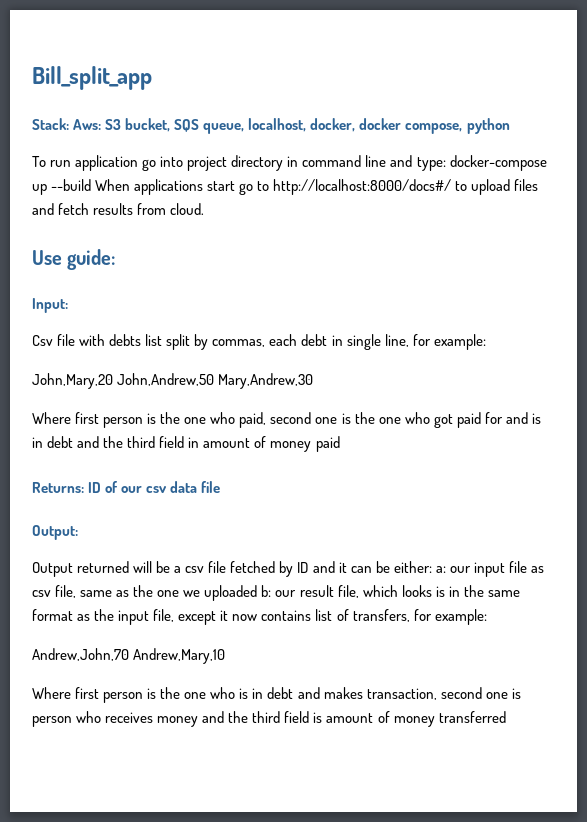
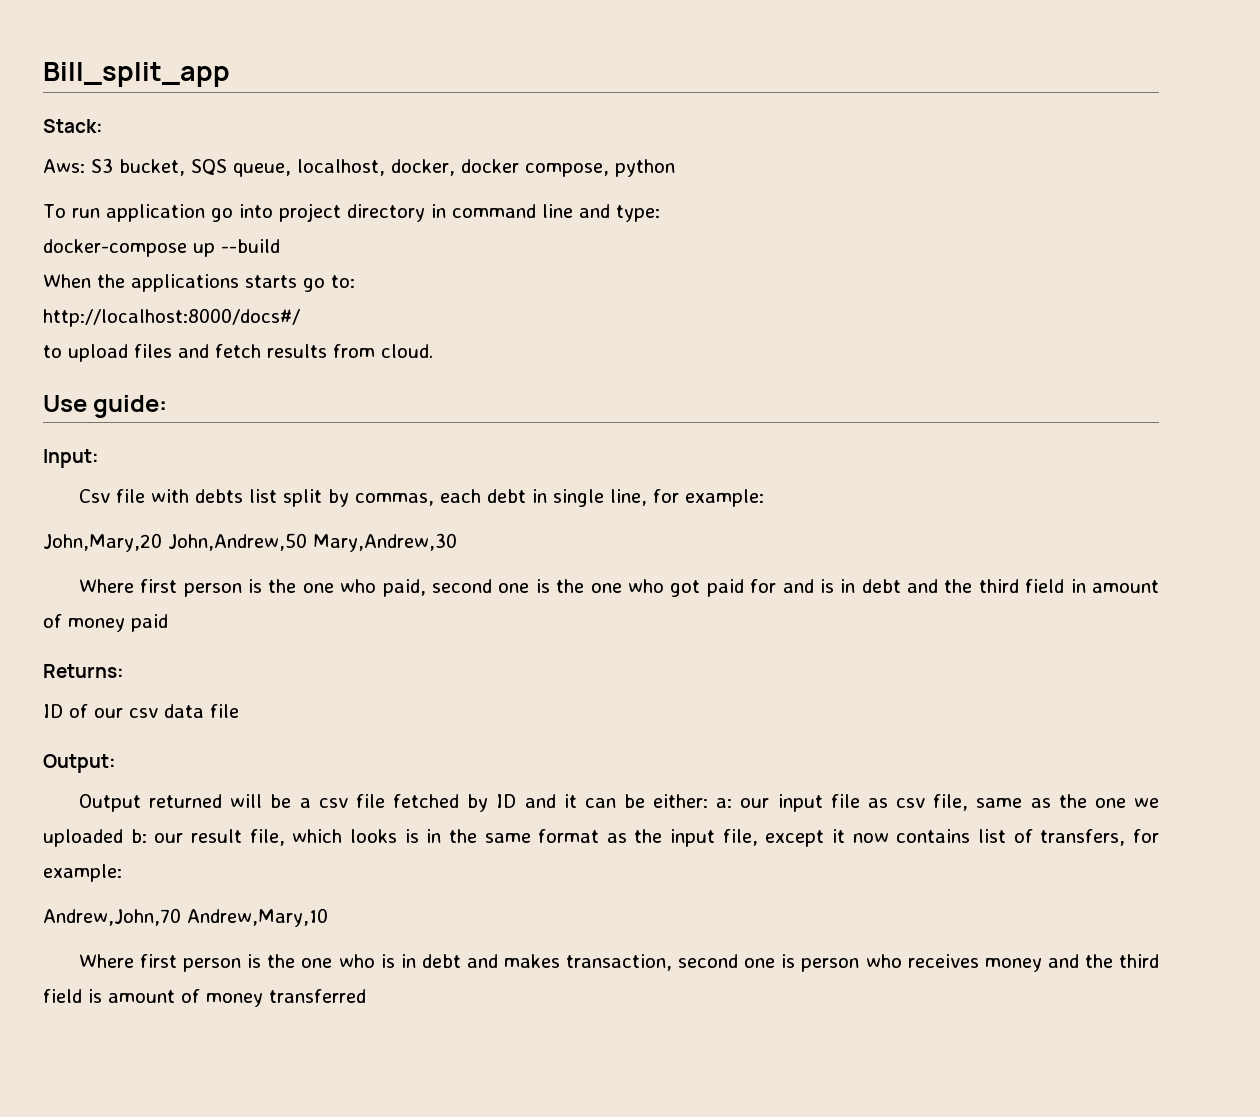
- Stack: Aws: S3 bucket, SQS queue, localhost, docker, docker compose, python
+ Stack:
+ Aws: S3 bucket, SQS queue, localhost, docker, docker compose, python
- To run application go into project directory in command line and type: docker-compose up --build When applications start go to http://localhost:8000/docs#/ to upload files and fetch results from cloud.
+ To run application go into project directory in command line and type:
+ docker-compose up --build
+ When the applications starts go to:
+ http://localhost:8000/docs#/
+ to upload files and fetch results from cloud.
- Returns: ID of our csv data file
+ Returns:
+ ID of our csv data file

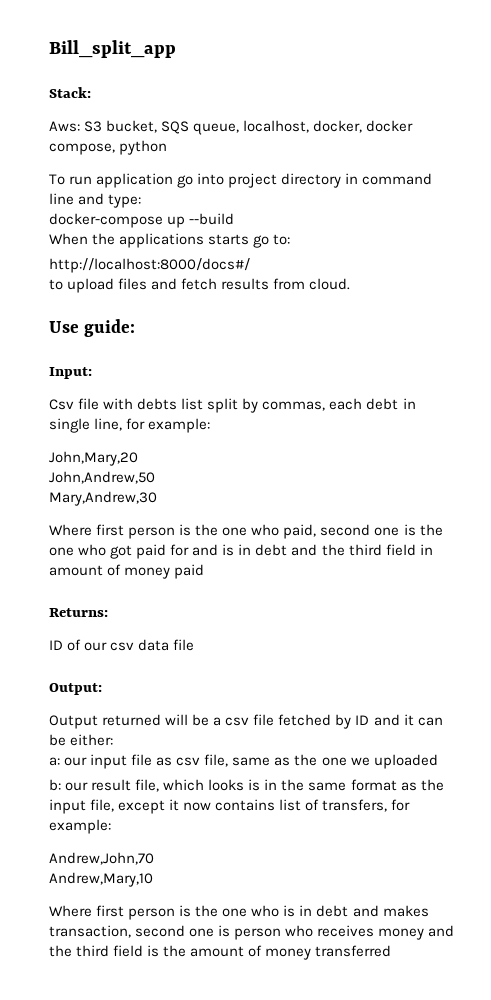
- John,Mary,20 John,Andrew,50 Mary,Andrew,30
+ John,Mary,20
+ John,Andrew,50
+ Mary,Andrew,30
- Output returned will be a csv file fetched by ID and it can be either: a: our input file as csv file, same as the one we uploaded b: our result file, which looks is in the same format as the input file, except it now contains list of transfers, for example:
+ Output returned will be a csv file fetched by ID and it can be either:
+ a: our input file as csv file, same as the one we uploaded
+ b: our result file, which looks is in the same format as the input file, except it now contains list of transfers, for example:
- Andrew,John,70 Andrew,Mary,10
+ Andrew,John,70
+ Andrew,Mary,10
- Where first person is the one who is in debt and makes transaction, second one is person who receives money and the third field is amount of money transferred
+ Where first person is the one who is in debt and makes transaction, second one is person who receives money and the third field is the amount of money transferred

